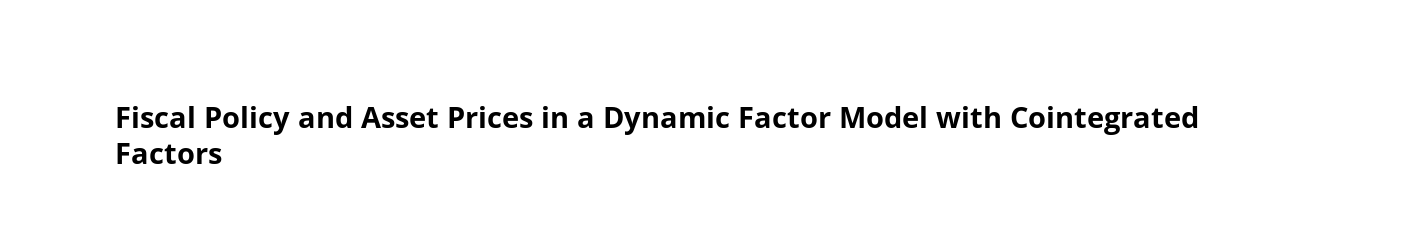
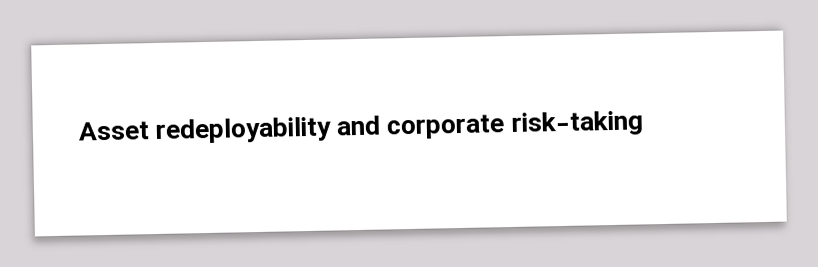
- Fiscal Policy and Asset Prices in a Dynamic Factor Model with Cointegrated Factors
+ Asset redeployability and corporate risk-taking

